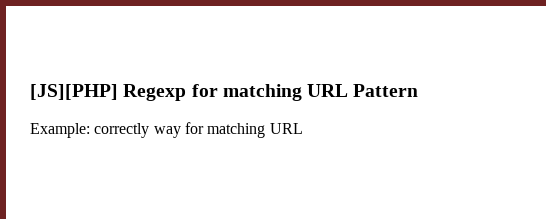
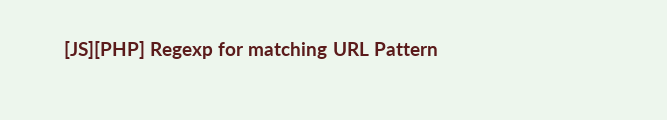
- Example: correctly way for matching URL

